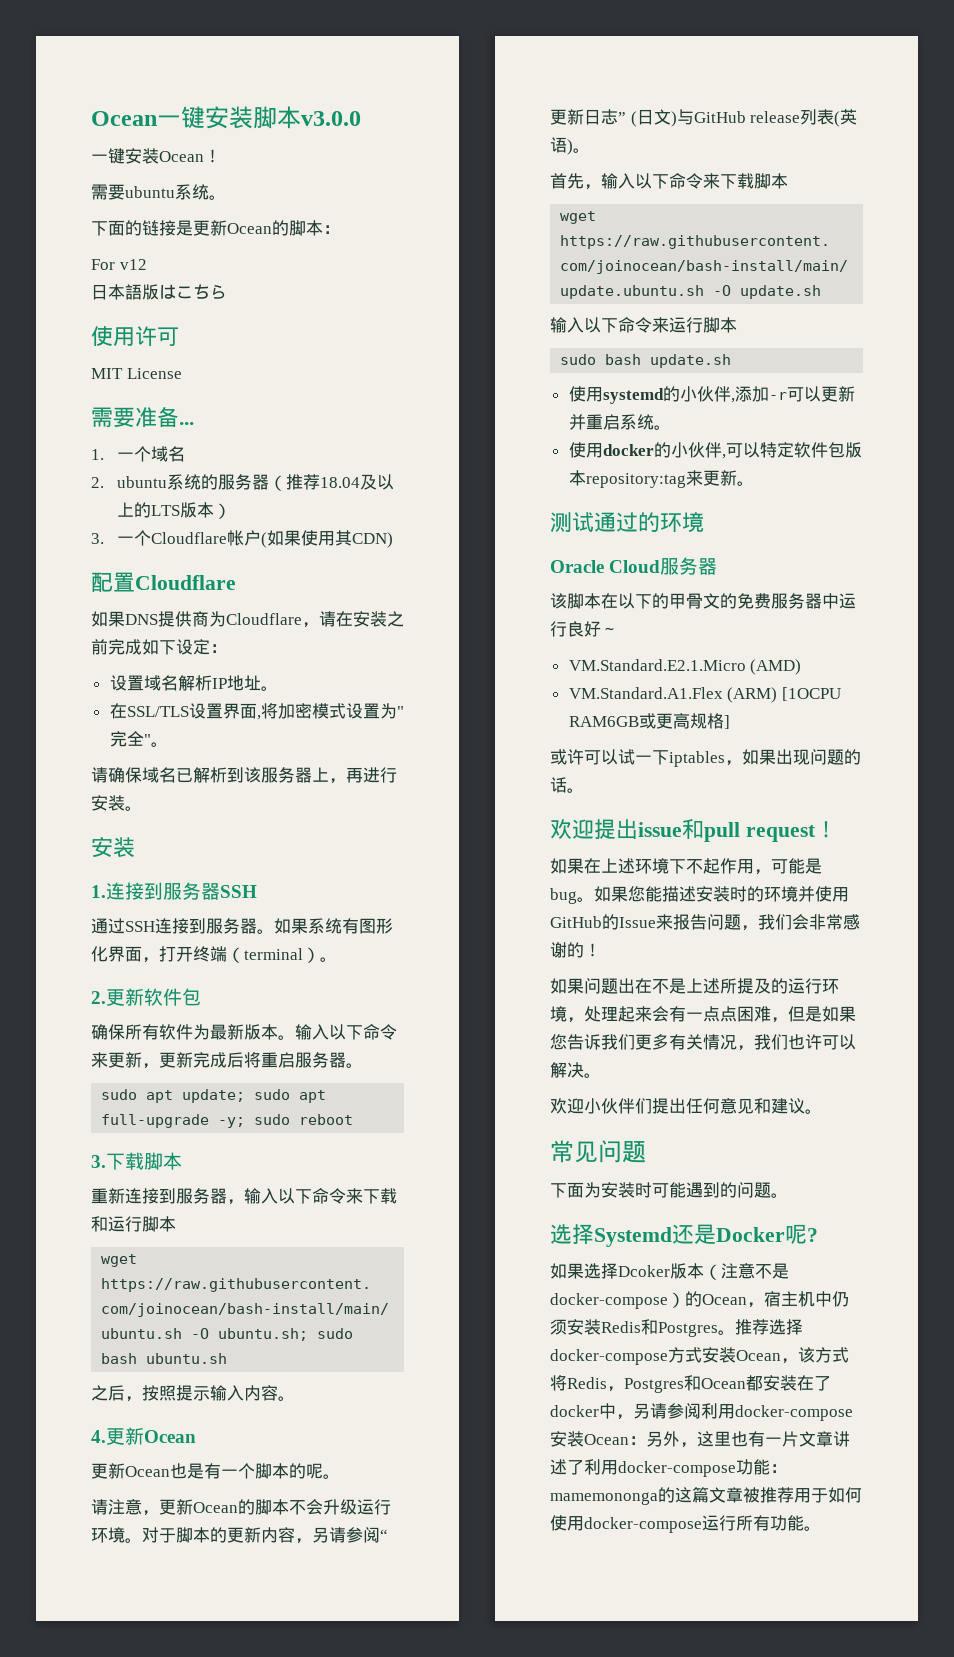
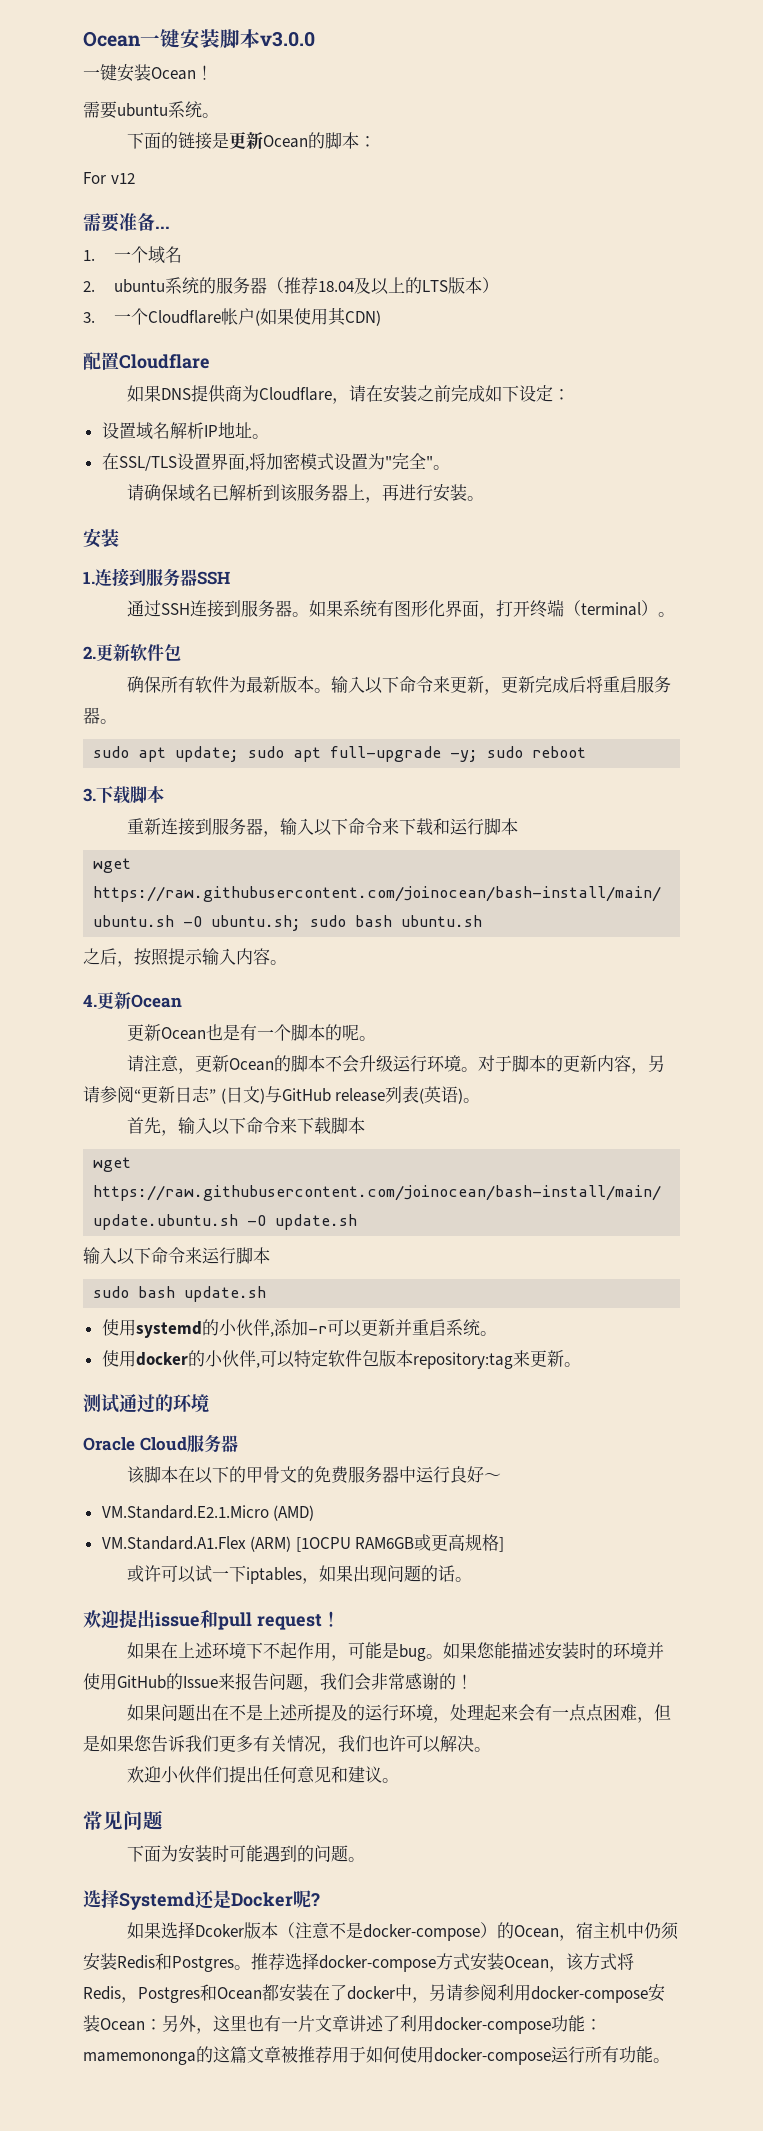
- 日本語版はこちら
- 使用许可
- MIT License

